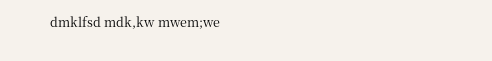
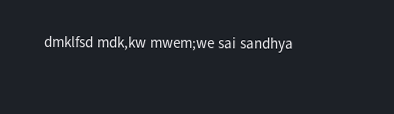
- dmklfsd mdk,kw mwem;we
+ dmklfsd mdk,kw mwem;we sai sandhya

